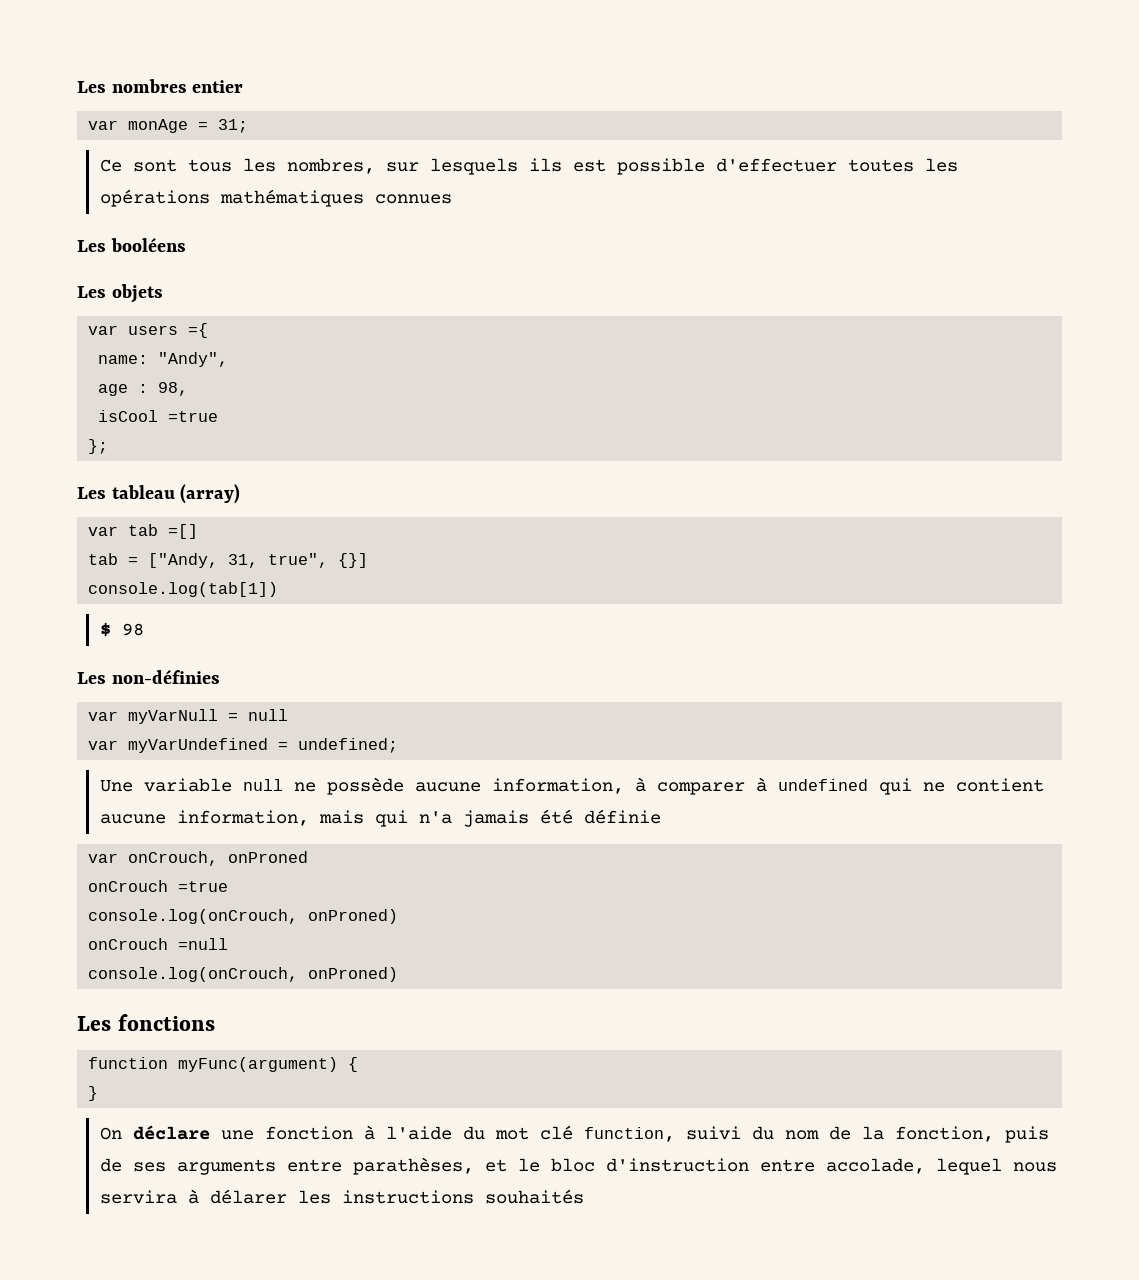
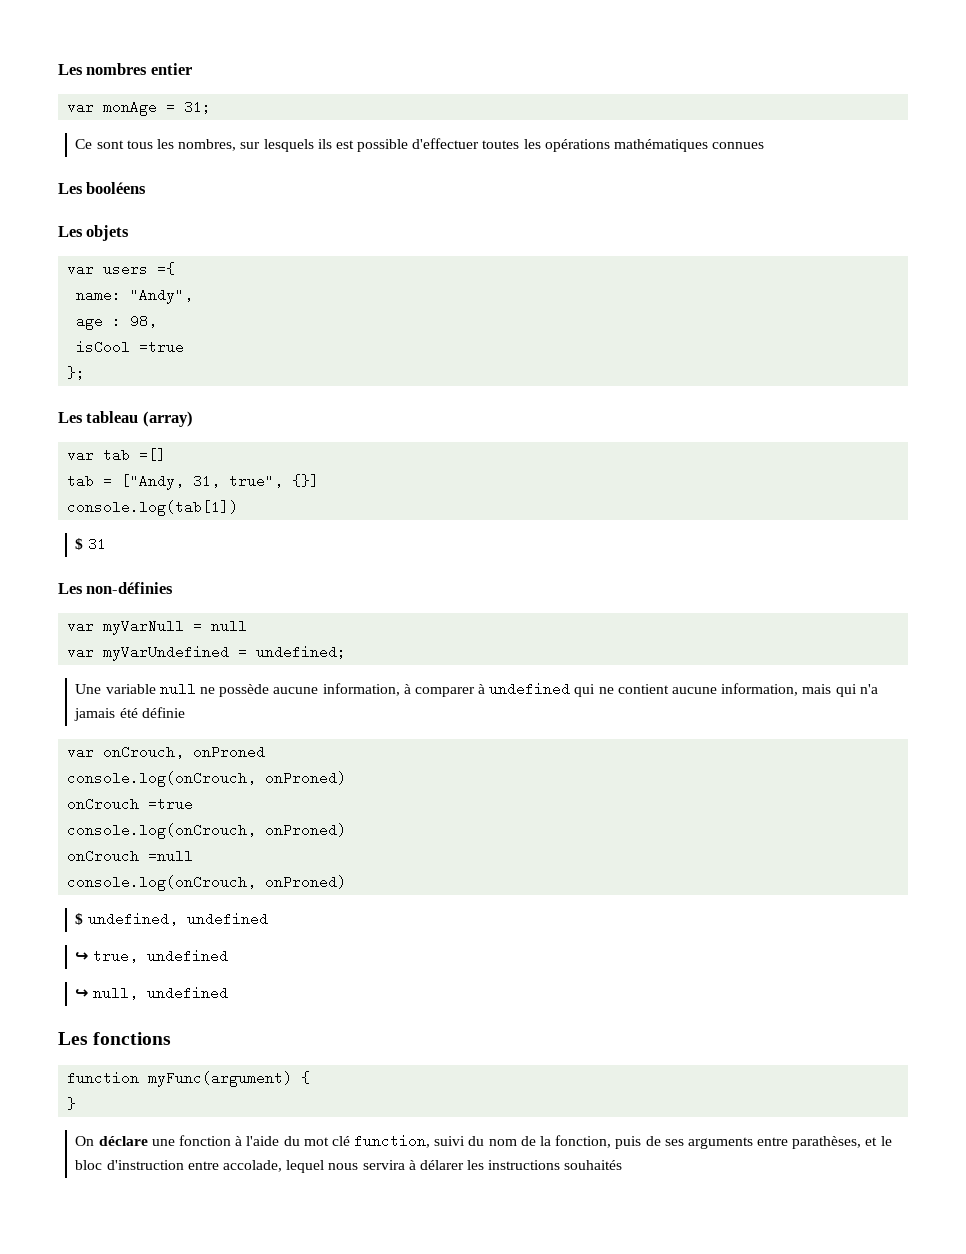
- $ 98
+ $ 31
  var onCrouch, onProned
+ console.log(onCrouch, onProned)
+ $ undefined, undefined
+ ↪ true, undefined
+ ↪ null, undefined

